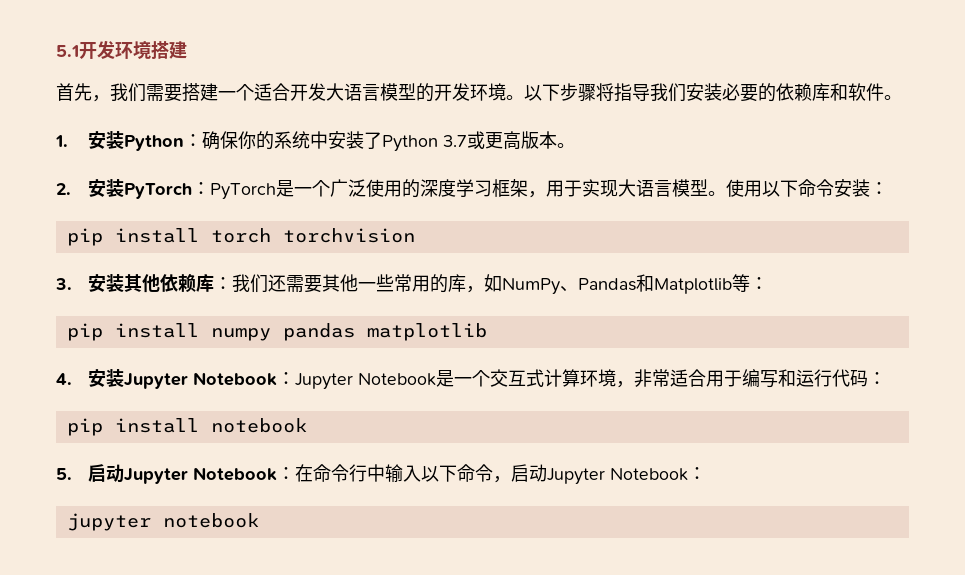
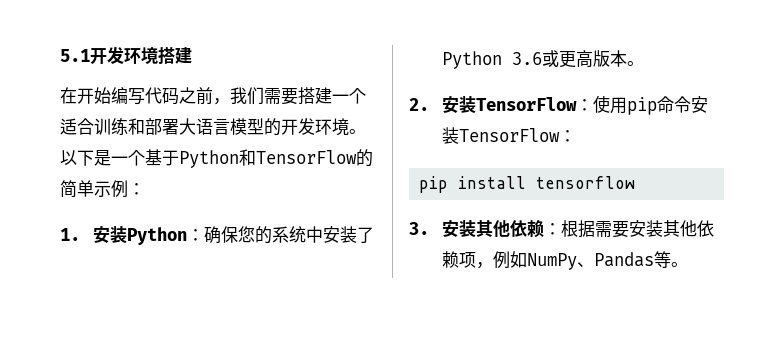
- 首先，我们需要搭建一个适合开发大语言模型的开发环境。
+ 在开始编写代码之前，我们需要搭建一个适合训练和部署大语言模型的开发环境。
- 以下步骤将指导我们安装必要的依赖库和软件。
+ 以下是一个基于Python和TensorFlow的简单示例：
- 1.安装Python：确保你的系统中安装了Python 3.7或更高版本。
+ 1.安装Python：确保您的系统中安装了Python 3.6或更高版本。
- 2.安装PyTorch：PyTorch是一个广泛使用的深度学习框架，用于实现大语言模型。使用以下命令安装：
- pip install torch torchvision
+ 2.安装TensorFlow：使用pip命令安装TensorFlow：
+ pip install tensorflow
- 3.安装其他依赖库：我们还需要其他一些常用的库，如NumPy、Pandas和Matplotlib等：
- pip install numpy pandas matplotlib
- 4.安装Jupyter Notebook：Jupyter Notebook是一个交互式计算环境，非常适合用于编写和运行代码：
- pip install notebook
- 5.启动Jupyter Notebook：在命令行中输入以下命令，启动Jupyter Notebook：
- jupyter notebook
+ 3.安装其他依赖：根据需要安装其他依赖项，例如NumPy、Pandas等。

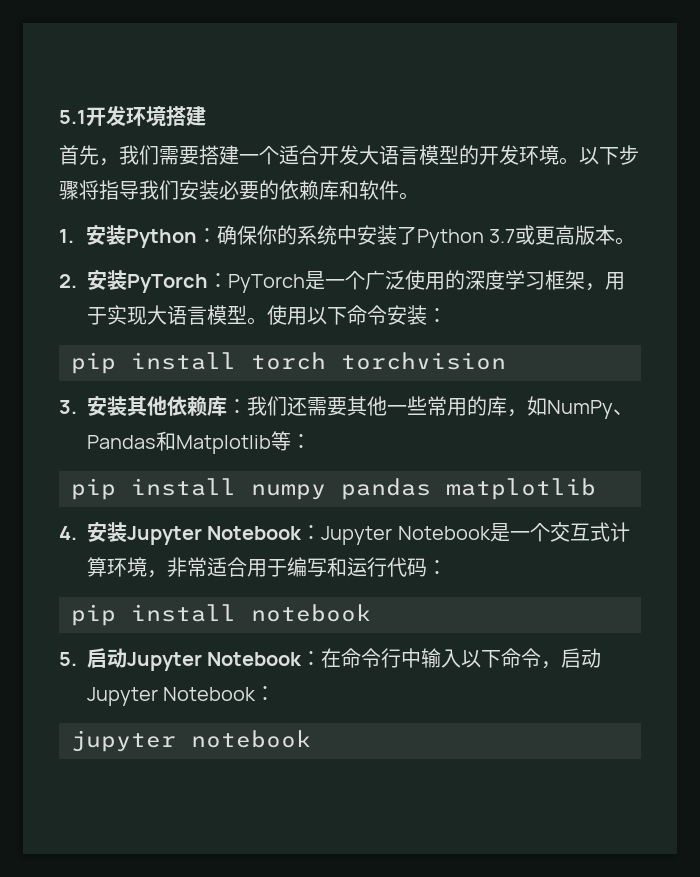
- 在开始编写代码之前，我们需要搭建一个适合训练和部署大语言模型的开发环境。
+ 首先，我们需要搭建一个适合开发大语言模型的开发环境。
- 以下是一个基于Python和TensorFlow的简单示例：
+ 以下步骤将指导我们安装必要的依赖库和软件。
- 1.安装Python：确保您的系统中安装了Python 3.6或更高版本。
+ 1.安装Python：确保你的系统中安装了Python 3.7或更高版本。
- 2.安装TensorFlow：使用pip命令安装TensorFlow：
- pip install tensorflow
+ 2.安装PyTorch：PyTorch是一个广泛使用的深度学习框架，用于实现大语言模型。使用以下命令安装：
+ pip install torch torchvision
- 3.安装其他依赖：根据需要安装其他依赖项，例如NumPy、Pandas等。
+ 3.安装其他依赖库：我们还需要其他一些常用的库，如NumPy、Pandas和Matplotlib等：
+ pip install numpy pandas matplotlib
+ 4.安装Jupyter Notebook：Jupyter Notebook是一个交互式计算环境，非常适合用于编写和运行代码：
+ pip install notebook
+ 5.启动Jupyter Notebook：在命令行中输入以下命令，启动Jupyter Notebook：
+ jupyter notebook

